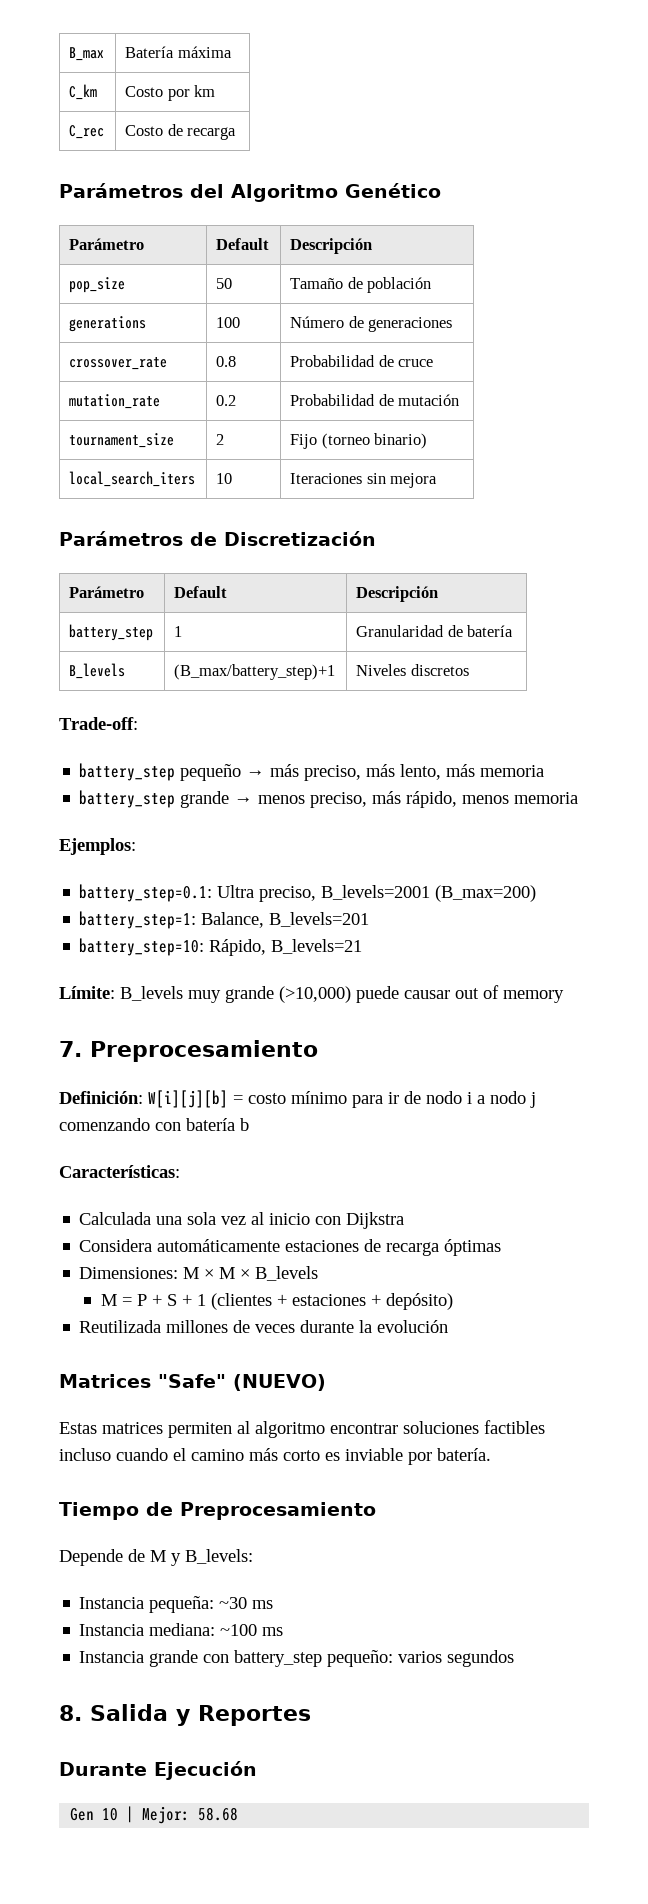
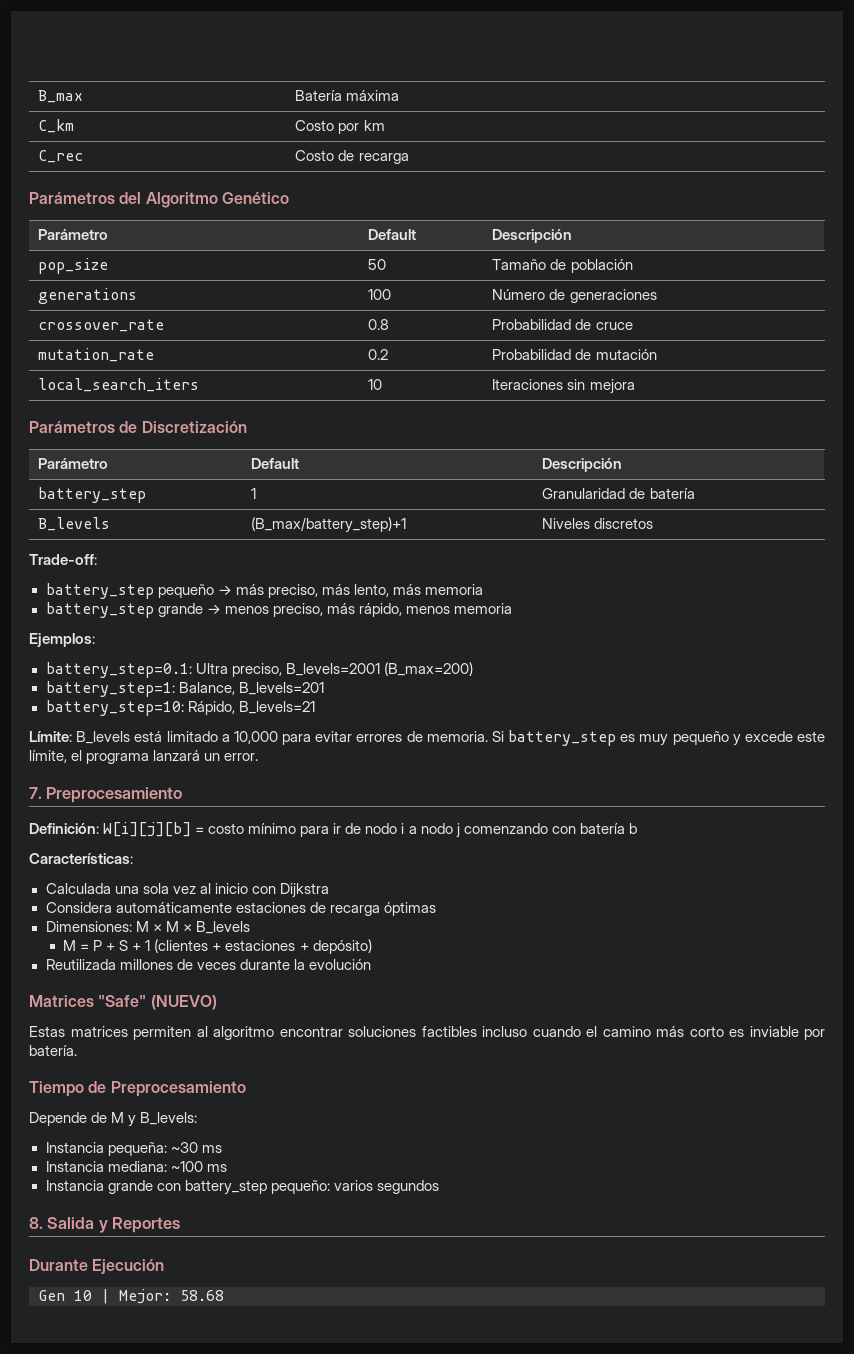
- tournament_size | 2 | Fijo (torneo binario)
- Límite: B_levels muy grande (>10,000) puede causar out of memory
+ Límite: B_levels está limitado a 10,000 para evitar errores de memoria. Si battery_step es muy pequeño y excede este límite, el programa lanzará un error.

